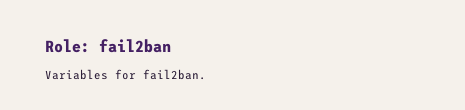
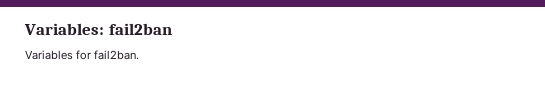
- Role: fail2ban
+ Variables: fail2ban

